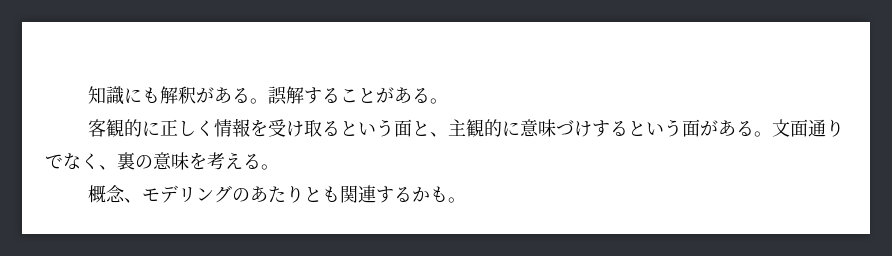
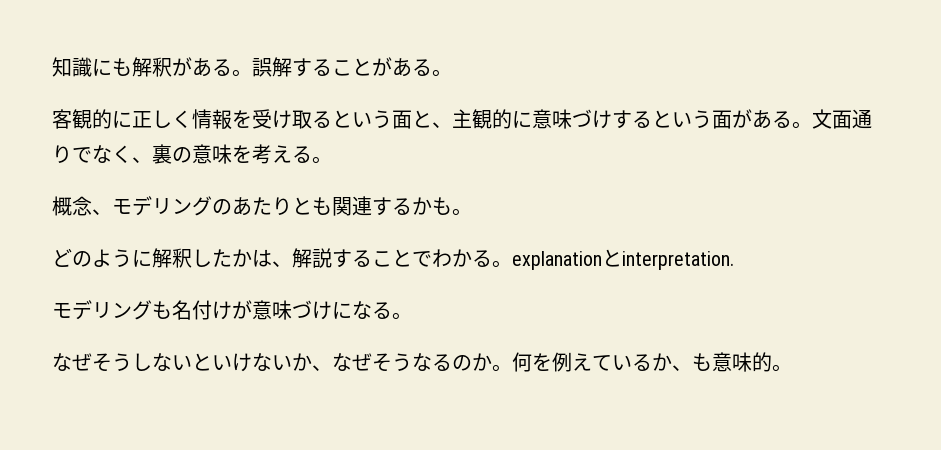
+ どのように解釈したかは、解説することでわかる。explanationとinterpretation.
+ モデリングも名付けが意味づけになる。
+ なぜそうしないといけないか、なぜそうなるのか。何を例えているか、も意味的。

